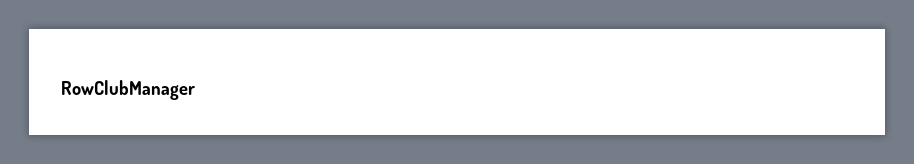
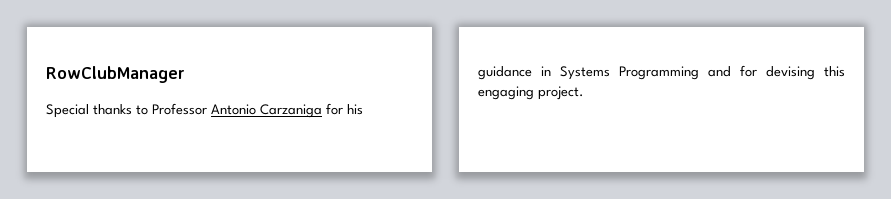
+ Special thanks to Professor Antonio Carzaniga for his guidance in Systems Programming and for devising this engaging project.

